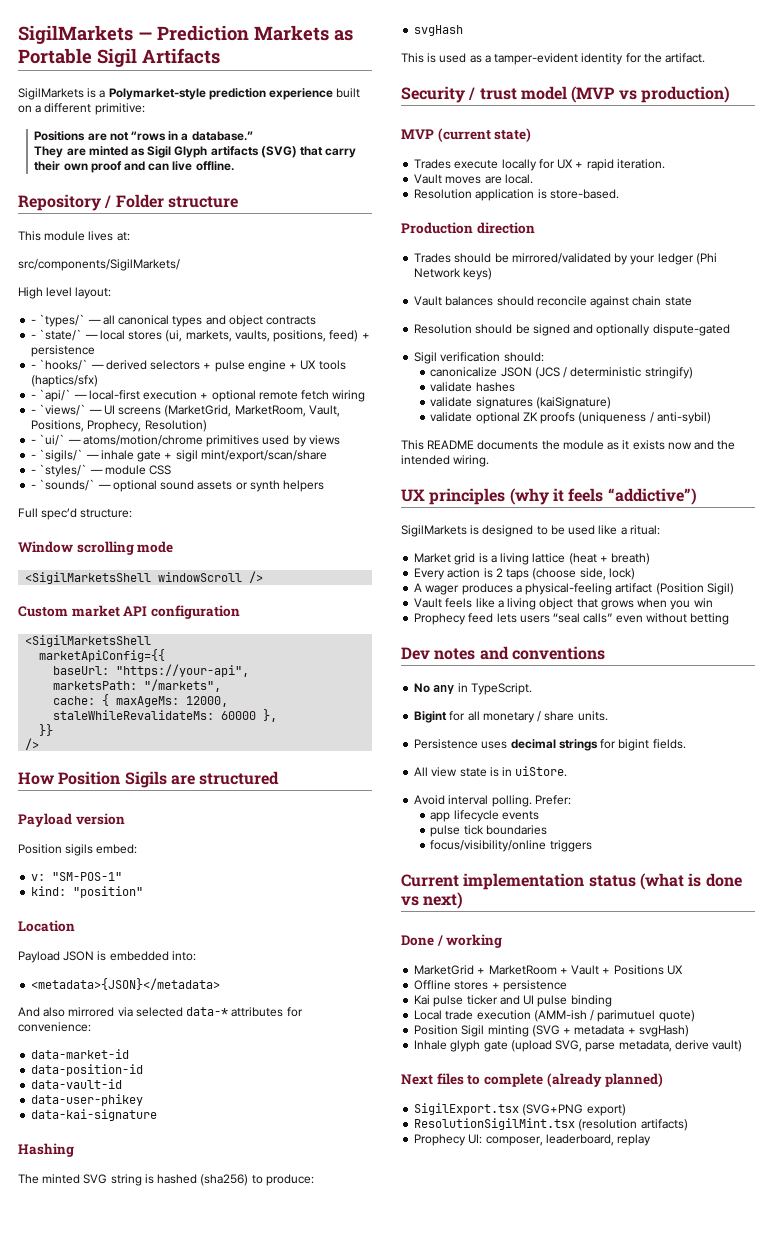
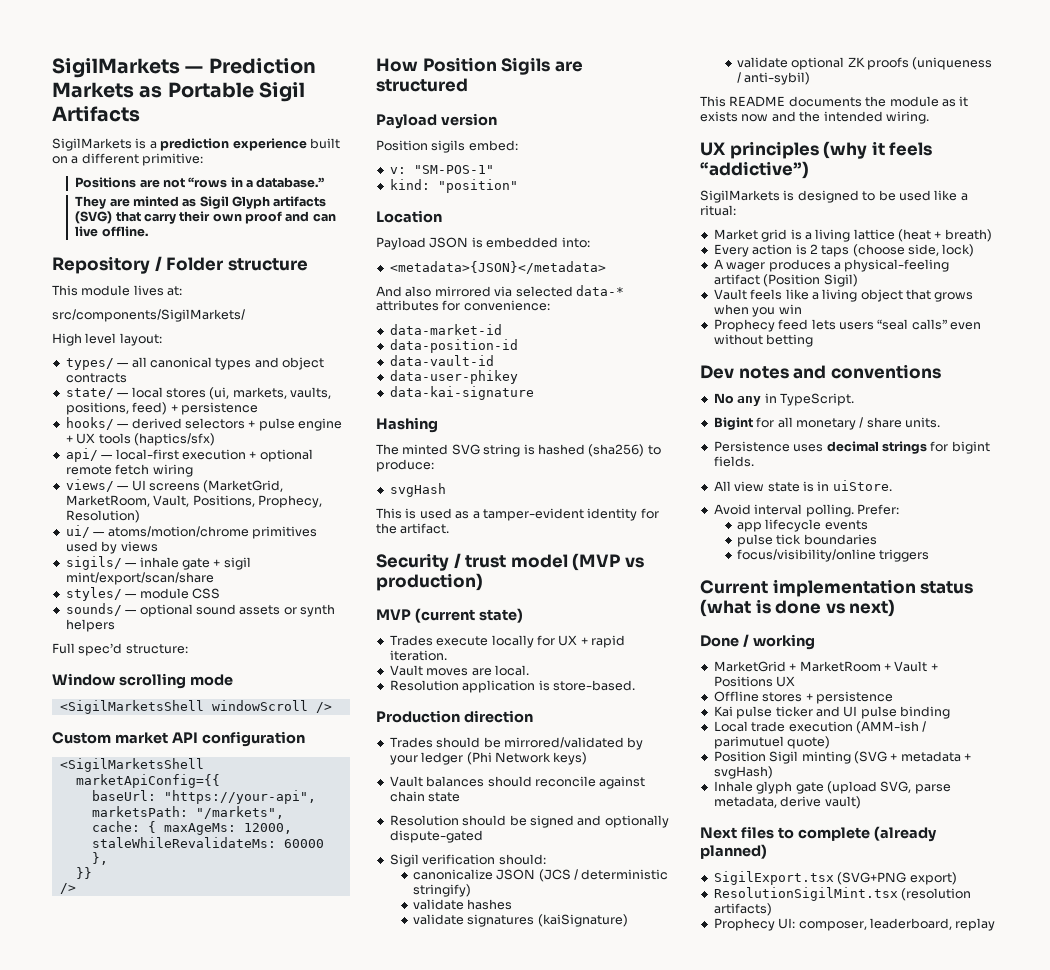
- SigilMarkets is a Polymarket-style prediction experience built on a different primitive:
+ SigilMarkets is a prediction experience built on a different primitive:
- - `types/` — all canonical types and object contracts
+ types/ — all canonical types and object contracts
- - `state/` — local stores (ui, markets, vaults, positions, feed) + persistence
+ state/ — local stores (ui, markets, vaults, positions, feed) + persistence
- - `hooks/` — derived selectors + pulse engine + UX tools (haptics/sfx)
+ hooks/ — derived selectors + pulse engine + UX tools (haptics/sfx)
- - `api/` — local-first execution + optional remote fetch wiring
+ api/ — local-first execution + optional remote fetch wiring
- - `views/` — UI screens (MarketGrid, MarketRoom, Vault, Positions, Prophecy, Resolution)
+ views/ — UI screens (MarketGrid, MarketRoom, Vault, Positions, Prophecy, Resolution)
- - `ui/` — atoms/motion/chrome primitives used by views
+ ui/ — atoms/motion/chrome primitives used by views
- - `sigils/` — inhale gate + sigil mint/export/scan/share
+ sigils/ — inhale gate + sigil mint/export/scan/share
- - `styles/` — module CSS
+ styles/ — module CSS
- - `sounds/` — optional sound assets or synth helpers
+ sounds/ — optional sound assets or synth helpers

